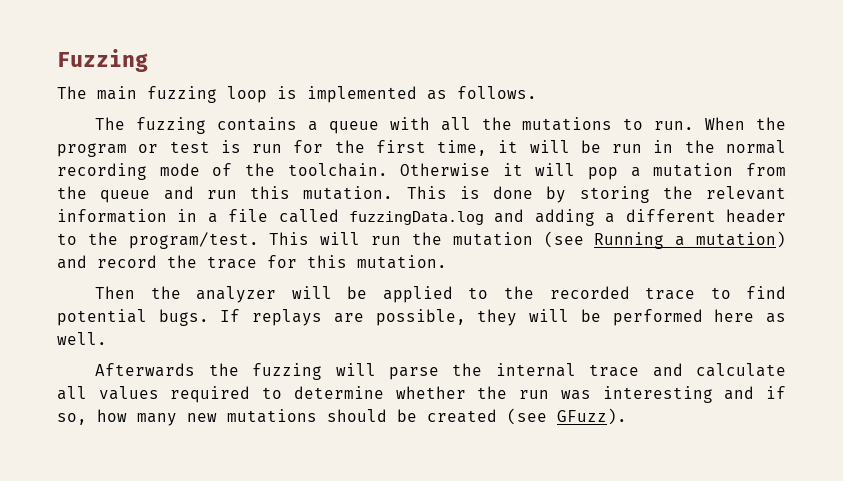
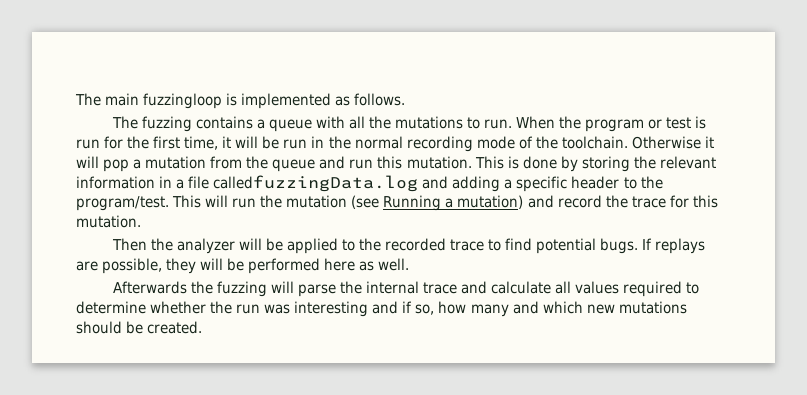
- Fuzzing
- The main fuzzing loop is implemented as follows.
+ The main fuzzingloop is implemented as follows.
- This is done by storing the relevant information in a file called fuzzingData.log and adding a different header to the program/test.
+ This is done by storing the relevant information in a file calledfuzzingData.log and adding a specific header to the program/test.
- Afterwards the fuzzing will parse the internal trace and calculate all values required to determine whether the run was interesting and if so, how many new mutations should be created (see GFuzz).
+ Afterwards the fuzzing will parse the internal trace and calculate all values required to determine whether the run was interesting and if so, how many and which new mutations should be created.

